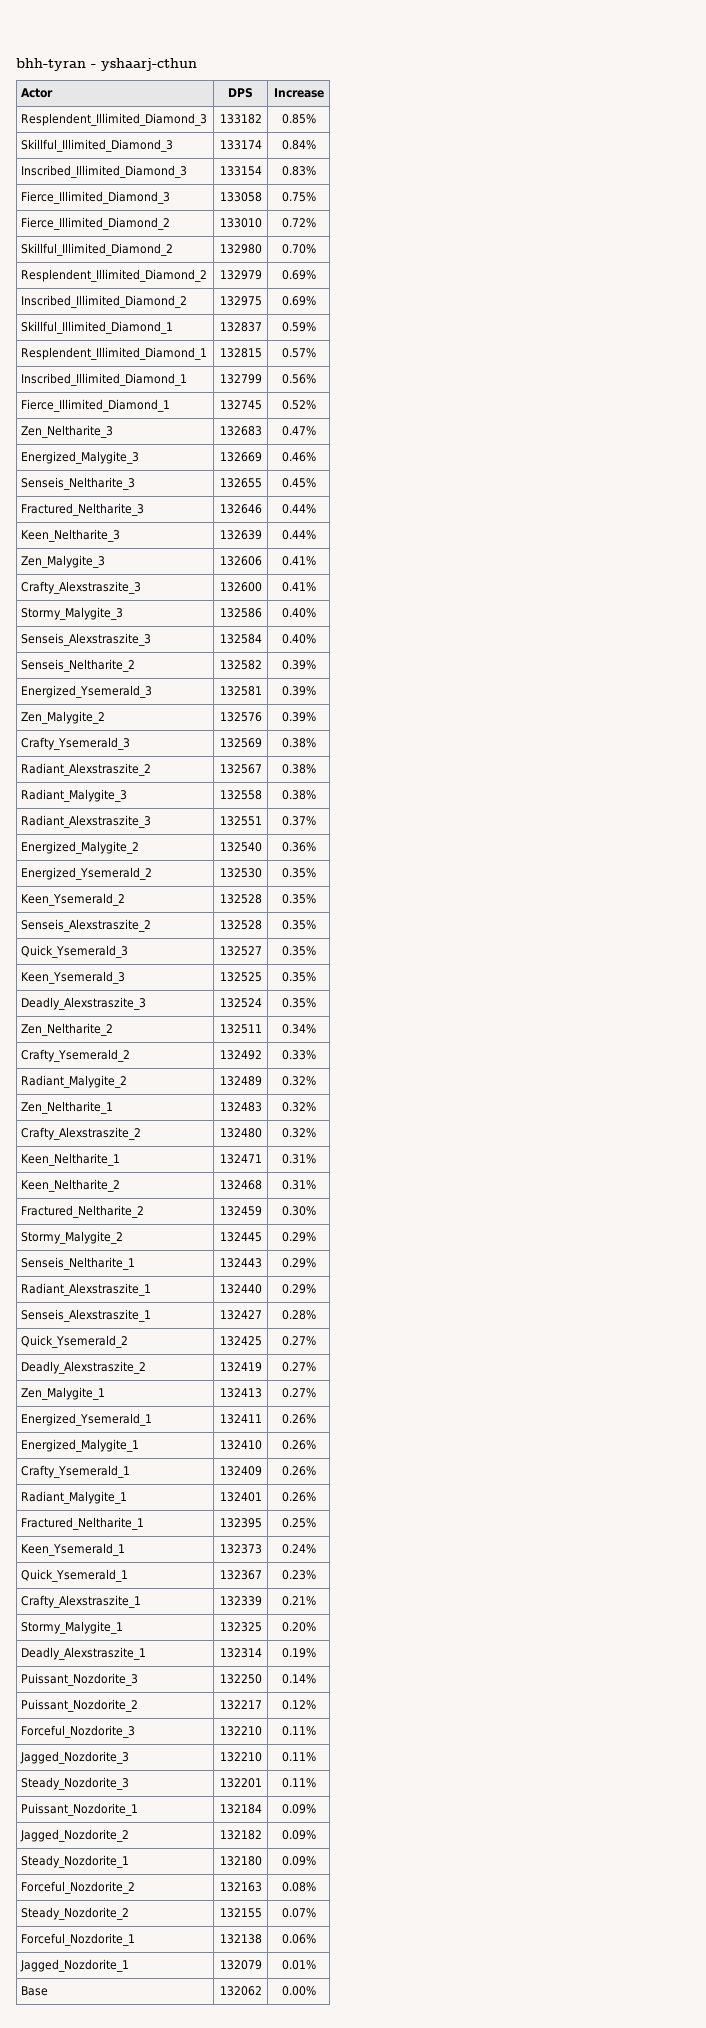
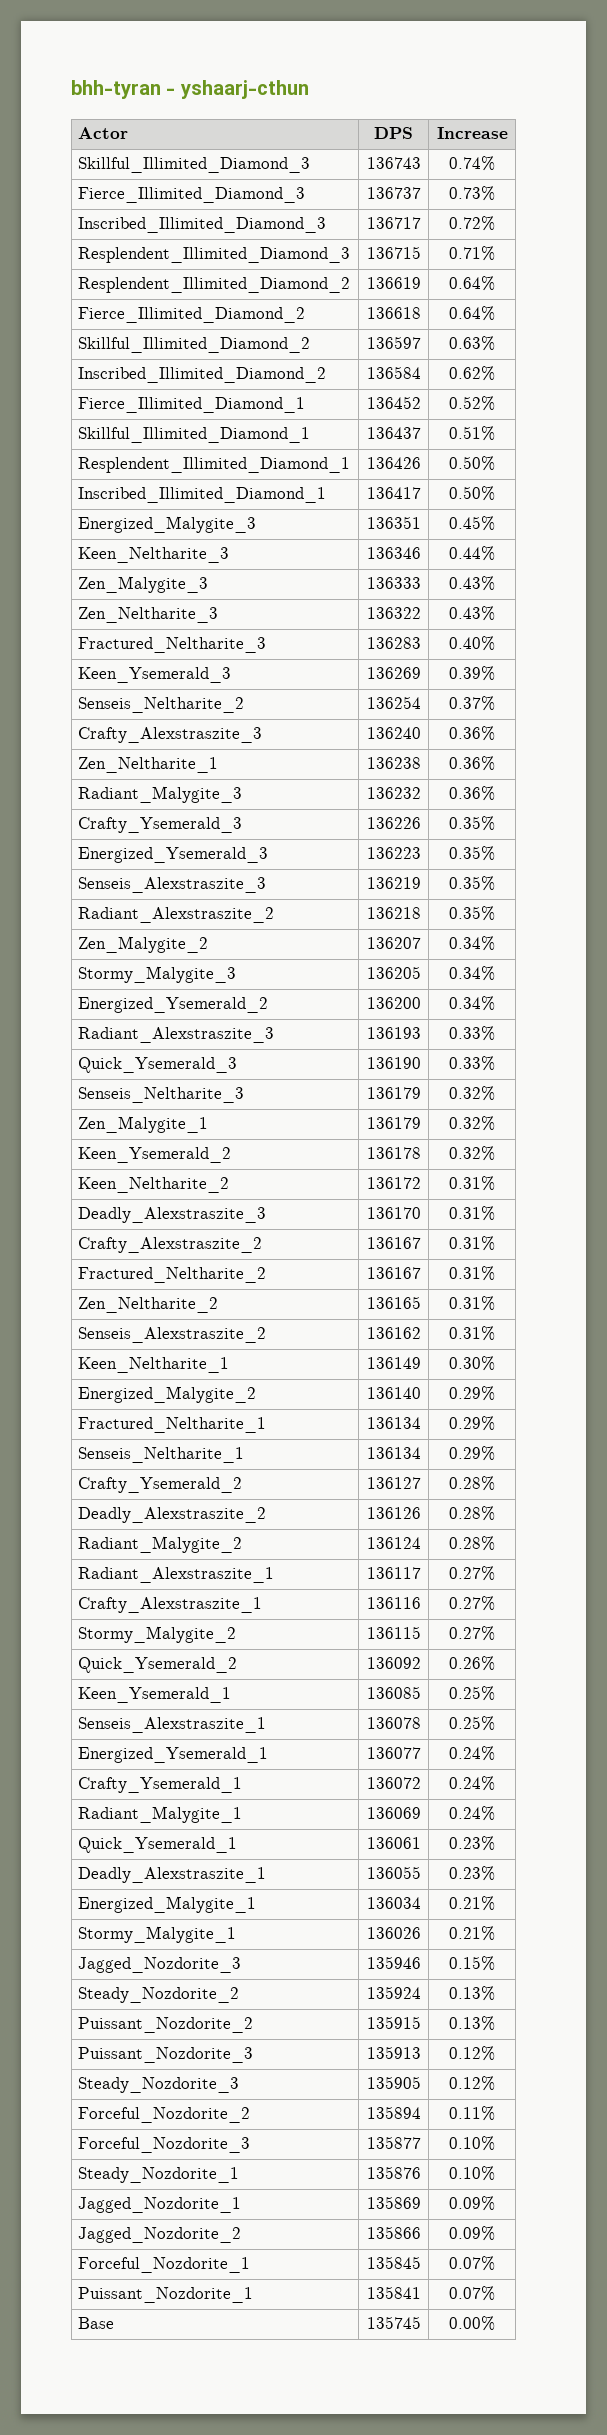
- Resplendent_Illimited_Diamond_3 | 133182 | 0.85%
- Skillful_Illimited_Diamond_3 | 133174 | 0.84%
- Inscribed_Illimited_Diamond_3 | 133154 | 0.83%
- Fierce_Illimited_Diamond_3 | 133058 | 0.75%
+ Skillful_Illimited_Diamond_3 | 136743 | 0.74%
+ Fierce_Illimited_Diamond_3 | 136737 | 0.73%
+ Inscribed_Illimited_Diamond_3 | 136717 | 0.72%
+ Resplendent_Illimited_Diamond_3 | 136715 | 0.71%
+ Resplendent_Illimited_Diamond_2 | 136619 | 0.64%
- Fierce_Illimited_Diamond_2 | 133010 | 0.72%
+ Fierce_Illimited_Diamond_2 | 136618 | 0.64%
- Skillful_Illimited_Diamond_2 | 132980 | 0.70%
- Resplendent_Illimited_Diamond_2 | 132979 | 0.69%
- Inscribed_Illimited_Diamond_2 | 132975 | 0.69%
+ Skillful_Illimited_Diamond_2 | 136597 | 0.63%
+ Inscribed_Illimited_Diamond_2 | 136584 | 0.62%
+ Fierce_Illimited_Diamond_1 | 136452 | 0.52%
- Skillful_Illimited_Diamond_1 | 132837 | 0.59%
+ Skillful_Illimited_Diamond_1 | 136437 | 0.51%
- Resplendent_Illimited_Diamond_1 | 132815 | 0.57%
+ Resplendent_Illimited_Diamond_1 | 136426 | 0.50%
- Inscribed_Illimited_Diamond_1 | 132799 | 0.56%
- Fierce_Illimited_Diamond_1 | 132745 | 0.52%
- Zen_Neltharite_3 | 132683 | 0.47%
- Energized_Malygite_3 | 132669 | 0.46%
- Senseis_Neltharite_3 | 132655 | 0.45%
- Fractured_Neltharite_3 | 132646 | 0.44%
+ Inscribed_Illimited_Diamond_1 | 136417 | 0.50%
+ Energized_Malygite_3 | 136351 | 0.45%
- Keen_Neltharite_3 | 132639 | 0.44%
+ Keen_Neltharite_3 | 136346 | 0.44%
- Zen_Malygite_3 | 132606 | 0.41%
- Crafty_Alexstraszite_3 | 132600 | 0.41%
- Stormy_Malygite_3 | 132586 | 0.40%
- Senseis_Alexstraszite_3 | 132584 | 0.40%
- Senseis_Neltharite_2 | 132582 | 0.39%
- Energized_Ysemerald_3 | 132581 | 0.39%
- Zen_Malygite_2 | 132576 | 0.39%
- Crafty_Ysemerald_3 | 132569 | 0.38%
- Radiant_Alexstraszite_2 | 132567 | 0.38%
- Radiant_Malygite_3 | 132558 | 0.38%
- Radiant_Alexstraszite_3 | 132551 | 0.37%
- Energized_Malygite_2 | 132540 | 0.36%
- Energized_Ysemerald_2 | 132530 | 0.35%
- Keen_Ysemerald_2 | 132528 | 0.35%
- Senseis_Alexstraszite_2 | 132528 | 0.35%
- Quick_Ysemerald_3 | 132527 | 0.35%
- Keen_Ysemerald_3 | 132525 | 0.35%
- Deadly_Alexstraszite_3 | 132524 | 0.35%
- Zen_Neltharite_2 | 132511 | 0.34%
- Crafty_Ysemerald_2 | 132492 | 0.33%
- Radiant_Malygite_2 | 132489 | 0.32%
- Zen_Neltharite_1 | 132483 | 0.32%
- Crafty_Alexstraszite_2 | 132480 | 0.32%
- Keen_Neltharite_1 | 132471 | 0.31%
- Keen_Neltharite_2 | 132468 | 0.31%
- Fractured_Neltharite_2 | 132459 | 0.30%
- Stormy_Malygite_2 | 132445 | 0.29%
+ Zen_Malygite_3 | 136333 | 0.43%
+ Zen_Neltharite_3 | 136322 | 0.43%
+ Fractured_Neltharite_3 | 136283 | 0.40%
+ Keen_Ysemerald_3 | 136269 | 0.39%
+ Senseis_Neltharite_2 | 136254 | 0.37%
+ Crafty_Alexstraszite_3 | 136240 | 0.36%
+ Zen_Neltharite_1 | 136238 | 0.36%
+ Radiant_Malygite_3 | 136232 | 0.36%
+ Crafty_Ysemerald_3 | 136226 | 0.35%
+ Energized_Ysemerald_3 | 136223 | 0.35%
+ Senseis_Alexstraszite_3 | 136219 | 0.35%
+ Radiant_Alexstraszite_2 | 136218 | 0.35%
+ Zen_Malygite_2 | 136207 | 0.34%
+ Stormy_Malygite_3 | 136205 | 0.34%
+ Energized_Ysemerald_2 | 136200 | 0.34%
+ Radiant_Alexstraszite_3 | 136193 | 0.33%
+ Quick_Ysemerald_3 | 136190 | 0.33%
+ Senseis_Neltharite_3 | 136179 | 0.32%
+ Zen_Malygite_1 | 136179 | 0.32%
+ Keen_Ysemerald_2 | 136178 | 0.32%
+ Keen_Neltharite_2 | 136172 | 0.31%
+ Deadly_Alexstraszite_3 | 136170 | 0.31%
+ Crafty_Alexstraszite_2 | 136167 | 0.31%
+ Fractured_Neltharite_2 | 136167 | 0.31%
+ Zen_Neltharite_2 | 136165 | 0.31%
+ Senseis_Alexstraszite_2 | 136162 | 0.31%
+ Keen_Neltharite_1 | 136149 | 0.30%
+ Energized_Malygite_2 | 136140 | 0.29%
+ Fractured_Neltharite_1 | 136134 | 0.29%
- Senseis_Neltharite_1 | 132443 | 0.29%
- Radiant_Alexstraszite_1 | 132440 | 0.29%
- Senseis_Alexstraszite_1 | 132427 | 0.28%
- Quick_Ysemerald_2 | 132425 | 0.27%
- Deadly_Alexstraszite_2 | 132419 | 0.27%
- Zen_Malygite_1 | 132413 | 0.27%
- Energized_Ysemerald_1 | 132411 | 0.26%
- Energized_Malygite_1 | 132410 | 0.26%
+ Senseis_Neltharite_1 | 136134 | 0.29%
+ Crafty_Ysemerald_2 | 136127 | 0.28%
+ Deadly_Alexstraszite_2 | 136126 | 0.28%
+ Radiant_Malygite_2 | 136124 | 0.28%
+ Radiant_Alexstraszite_1 | 136117 | 0.27%
+ Crafty_Alexstraszite_1 | 136116 | 0.27%
+ Stormy_Malygite_2 | 136115 | 0.27%
+ Quick_Ysemerald_2 | 136092 | 0.26%
+ Keen_Ysemerald_1 | 136085 | 0.25%
+ Senseis_Alexstraszite_1 | 136078 | 0.25%
+ Energized_Ysemerald_1 | 136077 | 0.24%
- Crafty_Ysemerald_1 | 132409 | 0.26%
+ Crafty_Ysemerald_1 | 136072 | 0.24%
- Radiant_Malygite_1 | 132401 | 0.26%
- Fractured_Neltharite_1 | 132395 | 0.25%
- Keen_Ysemerald_1 | 132373 | 0.24%
+ Radiant_Malygite_1 | 136069 | 0.24%
- Quick_Ysemerald_1 | 132367 | 0.23%
- Crafty_Alexstraszite_1 | 132339 | 0.21%
- Stormy_Malygite_1 | 132325 | 0.20%
- Deadly_Alexstraszite_1 | 132314 | 0.19%
- Puissant_Nozdorite_3 | 132250 | 0.14%
- Puissant_Nozdorite_2 | 132217 | 0.12%
- Forceful_Nozdorite_3 | 132210 | 0.11%
- Jagged_Nozdorite_3 | 132210 | 0.11%
- Steady_Nozdorite_3 | 132201 | 0.11%
- Puissant_Nozdorite_1 | 132184 | 0.09%
+ Quick_Ysemerald_1 | 136061 | 0.23%
+ Deadly_Alexstraszite_1 | 136055 | 0.23%
+ Energized_Malygite_1 | 136034 | 0.21%
+ Stormy_Malygite_1 | 136026 | 0.21%
+ Jagged_Nozdorite_3 | 135946 | 0.15%
+ Steady_Nozdorite_2 | 135924 | 0.13%
+ Puissant_Nozdorite_2 | 135915 | 0.13%
+ Puissant_Nozdorite_3 | 135913 | 0.12%
+ Steady_Nozdorite_3 | 135905 | 0.12%
+ Forceful_Nozdorite_2 | 135894 | 0.11%
+ Forceful_Nozdorite_3 | 135877 | 0.10%
+ Steady_Nozdorite_1 | 135876 | 0.10%
+ Jagged_Nozdorite_1 | 135869 | 0.09%
- Jagged_Nozdorite_2 | 132182 | 0.09%
- Steady_Nozdorite_1 | 132180 | 0.09%
- Forceful_Nozdorite_2 | 132163 | 0.08%
- Steady_Nozdorite_2 | 132155 | 0.07%
- Forceful_Nozdorite_1 | 132138 | 0.06%
- Jagged_Nozdorite_1 | 132079 | 0.01%
+ Jagged_Nozdorite_2 | 135866 | 0.09%
+ Forceful_Nozdorite_1 | 135845 | 0.07%
+ Puissant_Nozdorite_1 | 135841 | 0.07%
- Base | 132062 | 0.00%
+ Base | 135745 | 0.00%

